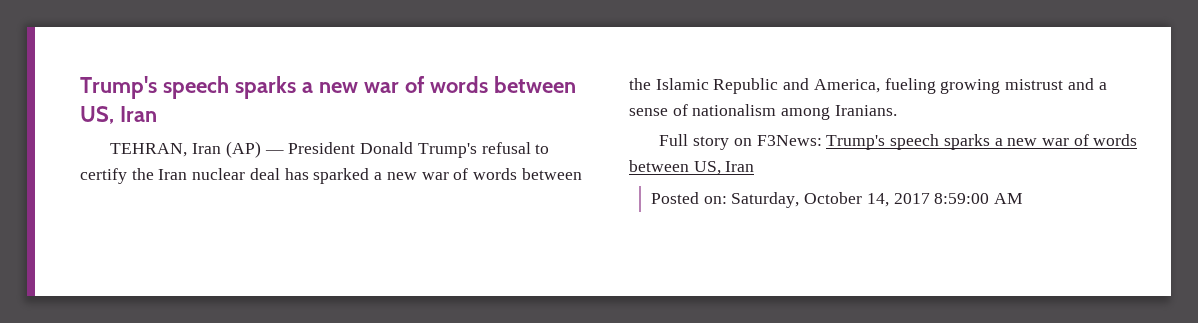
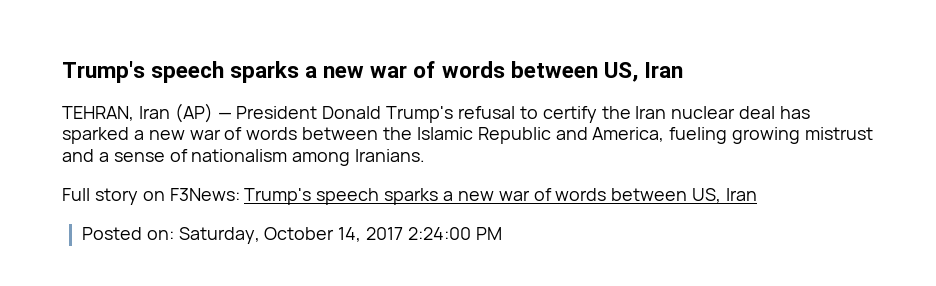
- Posted on: Saturday, October 14, 2017 8:59:00 AM
+ Posted on: Saturday, October 14, 2017 2:24:00 PM

